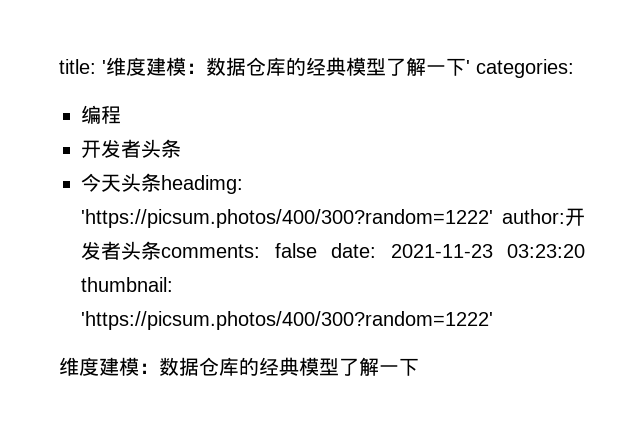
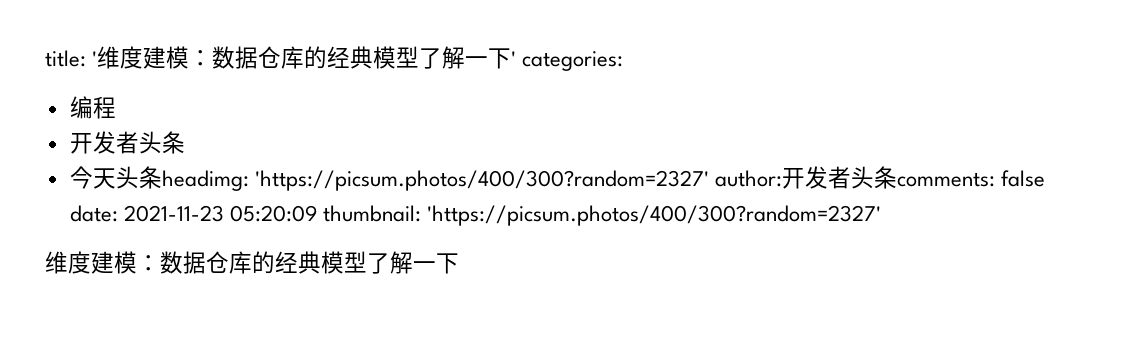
- 今天头条headimg: 'https://picsum.photos/400/300?random=1222' author:开发者头条comments: false date: 2021-11-23 03:23:20 thumbnail: 'https://picsum.photos/400/300?random=1222'
+ 今天头条headimg: 'https://picsum.photos/400/300?random=2327' author:开发者头条comments: false date: 2021-11-23 05:20:09 thumbnail: 'https://picsum.photos/400/300?random=2327'

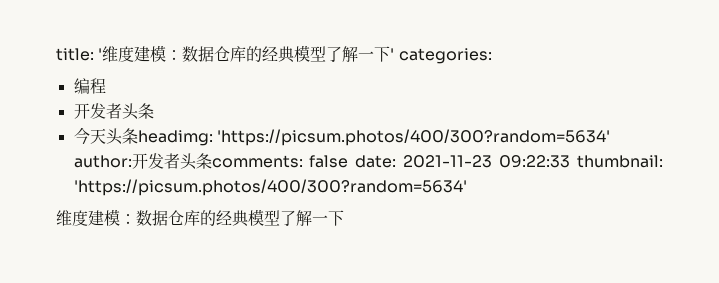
- 今天头条headimg: 'https://picsum.photos/400/300?random=2327' author:开发者头条comments: false date: 2021-11-23 05:20:09 thumbnail: 'https://picsum.photos/400/300?random=2327'
+ 今天头条headimg: 'https://picsum.photos/400/300?random=5634' author:开发者头条comments: false date: 2021-11-23 09:22:33 thumbnail: 'https://picsum.photos/400/300?random=5634'

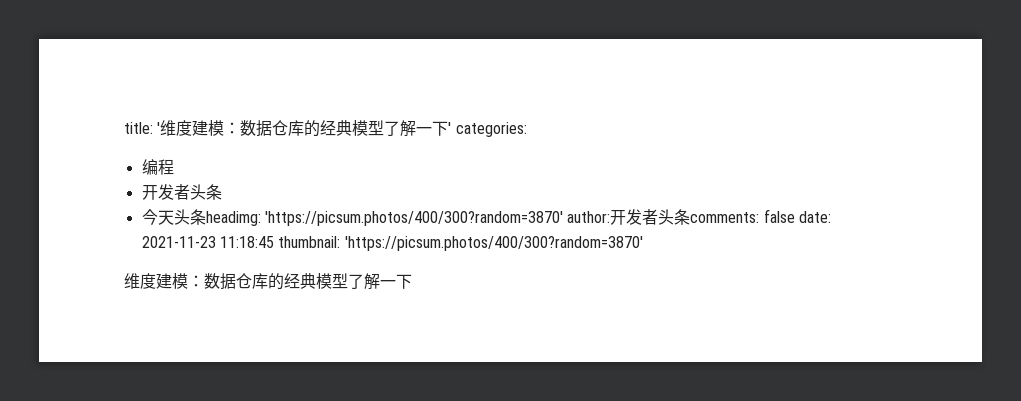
- 今天头条headimg: 'https://picsum.photos/400/300?random=5634' author:开发者头条comments: false date: 2021-11-23 09:22:33 thumbnail: 'https://picsum.photos/400/300?random=5634'
+ 今天头条headimg: 'https://picsum.photos/400/300?random=3870' author:开发者头条comments: false date: 2021-11-23 11:18:45 thumbnail: 'https://picsum.photos/400/300?random=3870'

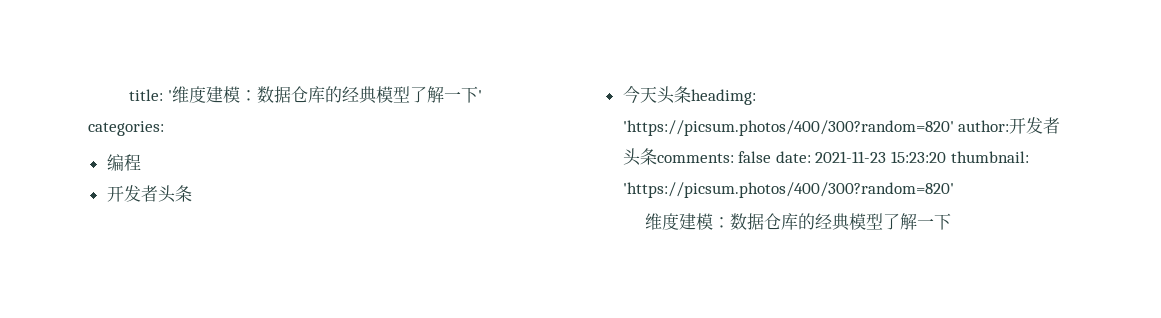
- 今天头条headimg: 'https://picsum.photos/400/300?random=3870' author:开发者头条comments: false date: 2021-11-23 11:18:45 thumbnail: 'https://picsum.photos/400/300?random=3870'
+ 今天头条headimg: 'https://picsum.photos/400/300?random=820' author:开发者头条comments: false date: 2021-11-23 15:23:20 thumbnail: 'https://picsum.photos/400/300?random=820'

